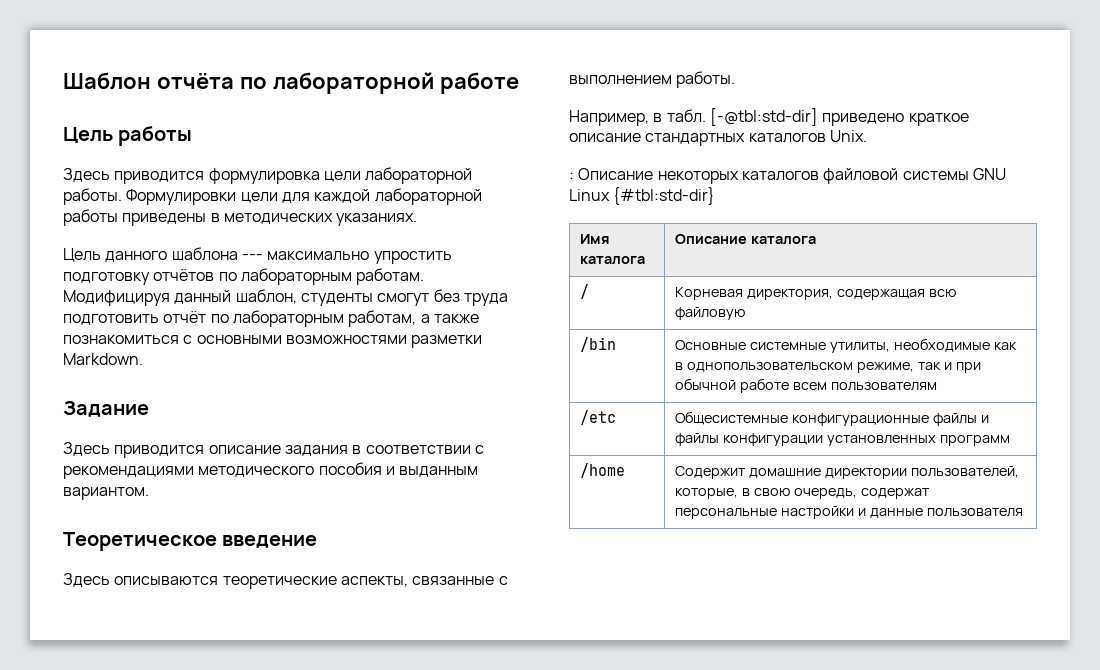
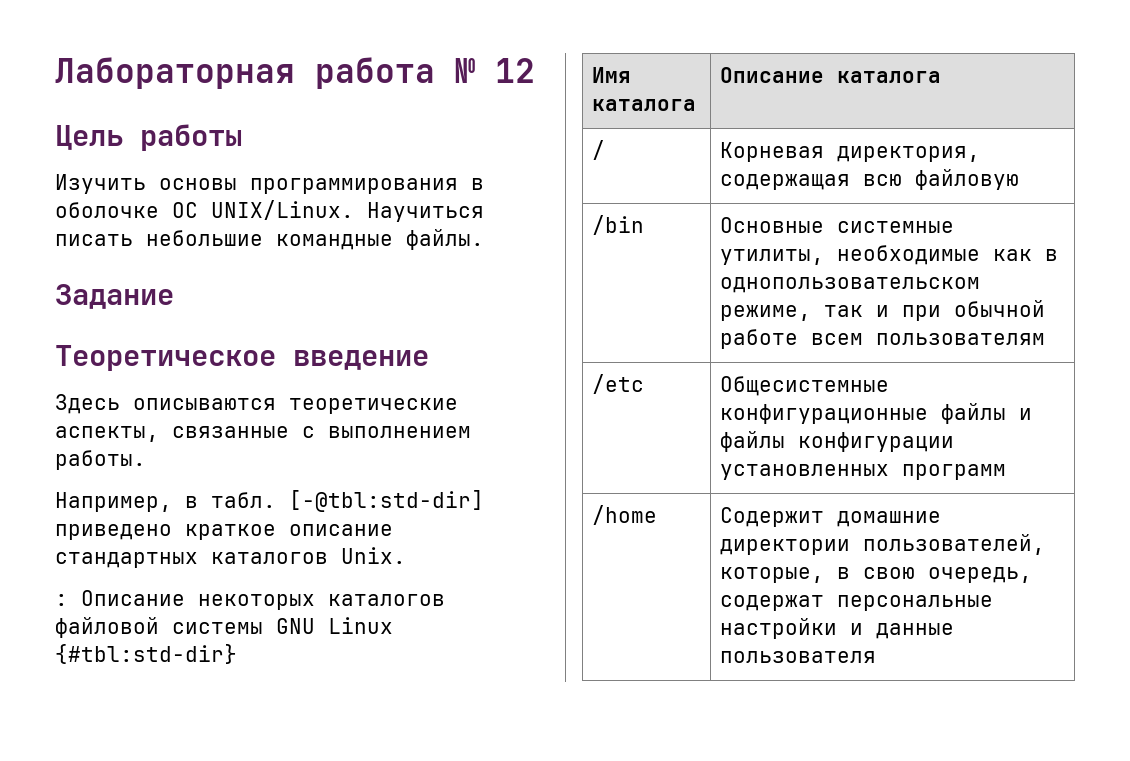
- Шаблон отчёта по лабораторной работе
+ Лабораторная работа № 12
  Цель работы
- Здесь приводится формулировка цели лабораторной работы. Формулировки цели для каждой лабораторной работы приведены в методических указаниях.
- Цель данного шаблона --- максимально упростить подготовку отчётов по лабораторным работам. Модифицируя данный шаблон, студенты смогут без труда подготовить отчёт по лабораторным работам, а также познакомиться с основными возможностями разметки Markdown.
+ Изучить основы программирования в оболочке ОС UNIX/Linux. Научиться писать небольшие командные файлы.
  Задание
- Здесь приводится описание задания в соответствии с рекомендациями методического пособия и выданным вариантом.

